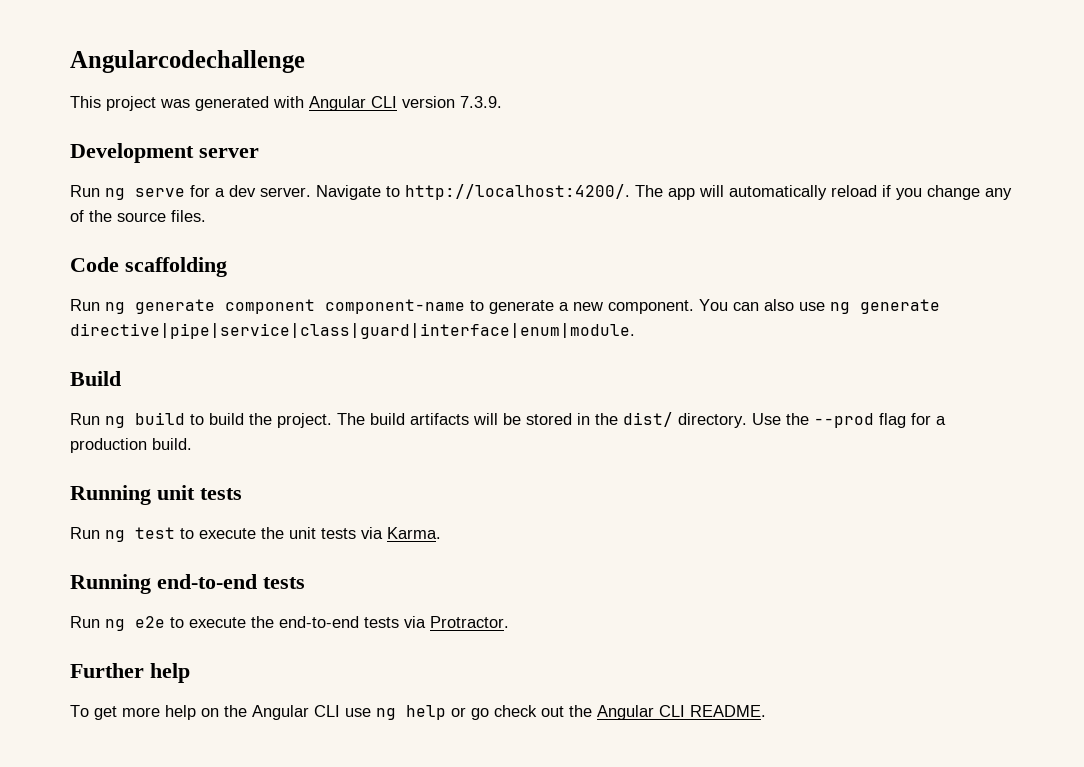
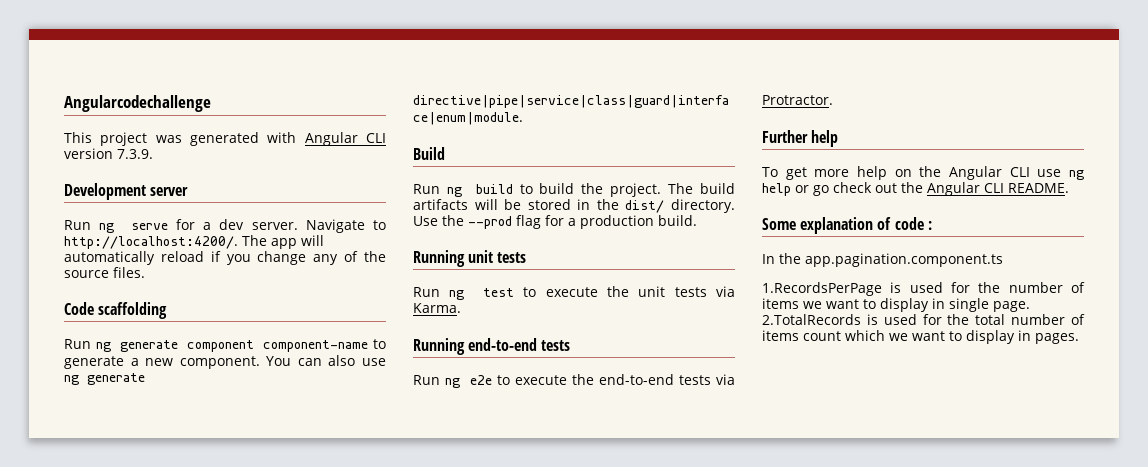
+ Some explanation of code :
+ In the app.pagination.component.ts
+ 1.RecordsPerPage is used for the number of items we want to display in single page. 2.TotalRecords is used for the total number of items count which we want to display in pages.

